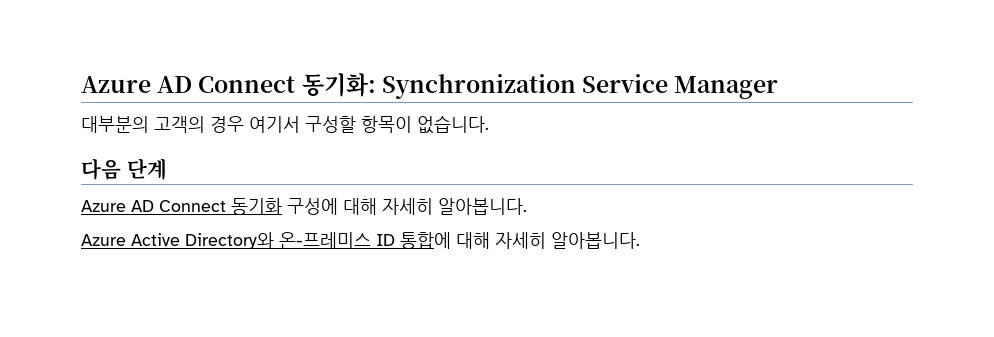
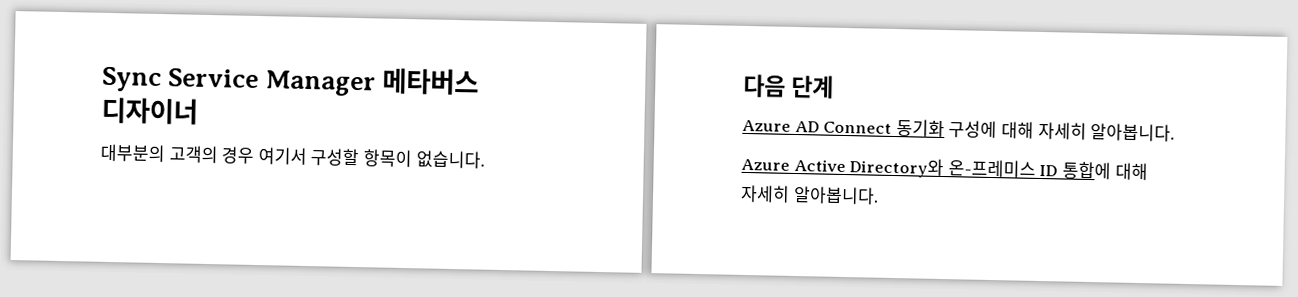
- Azure AD Connect 동기화: Synchronization Service Manager
+ Sync Service Manager 메타버스 디자이너

